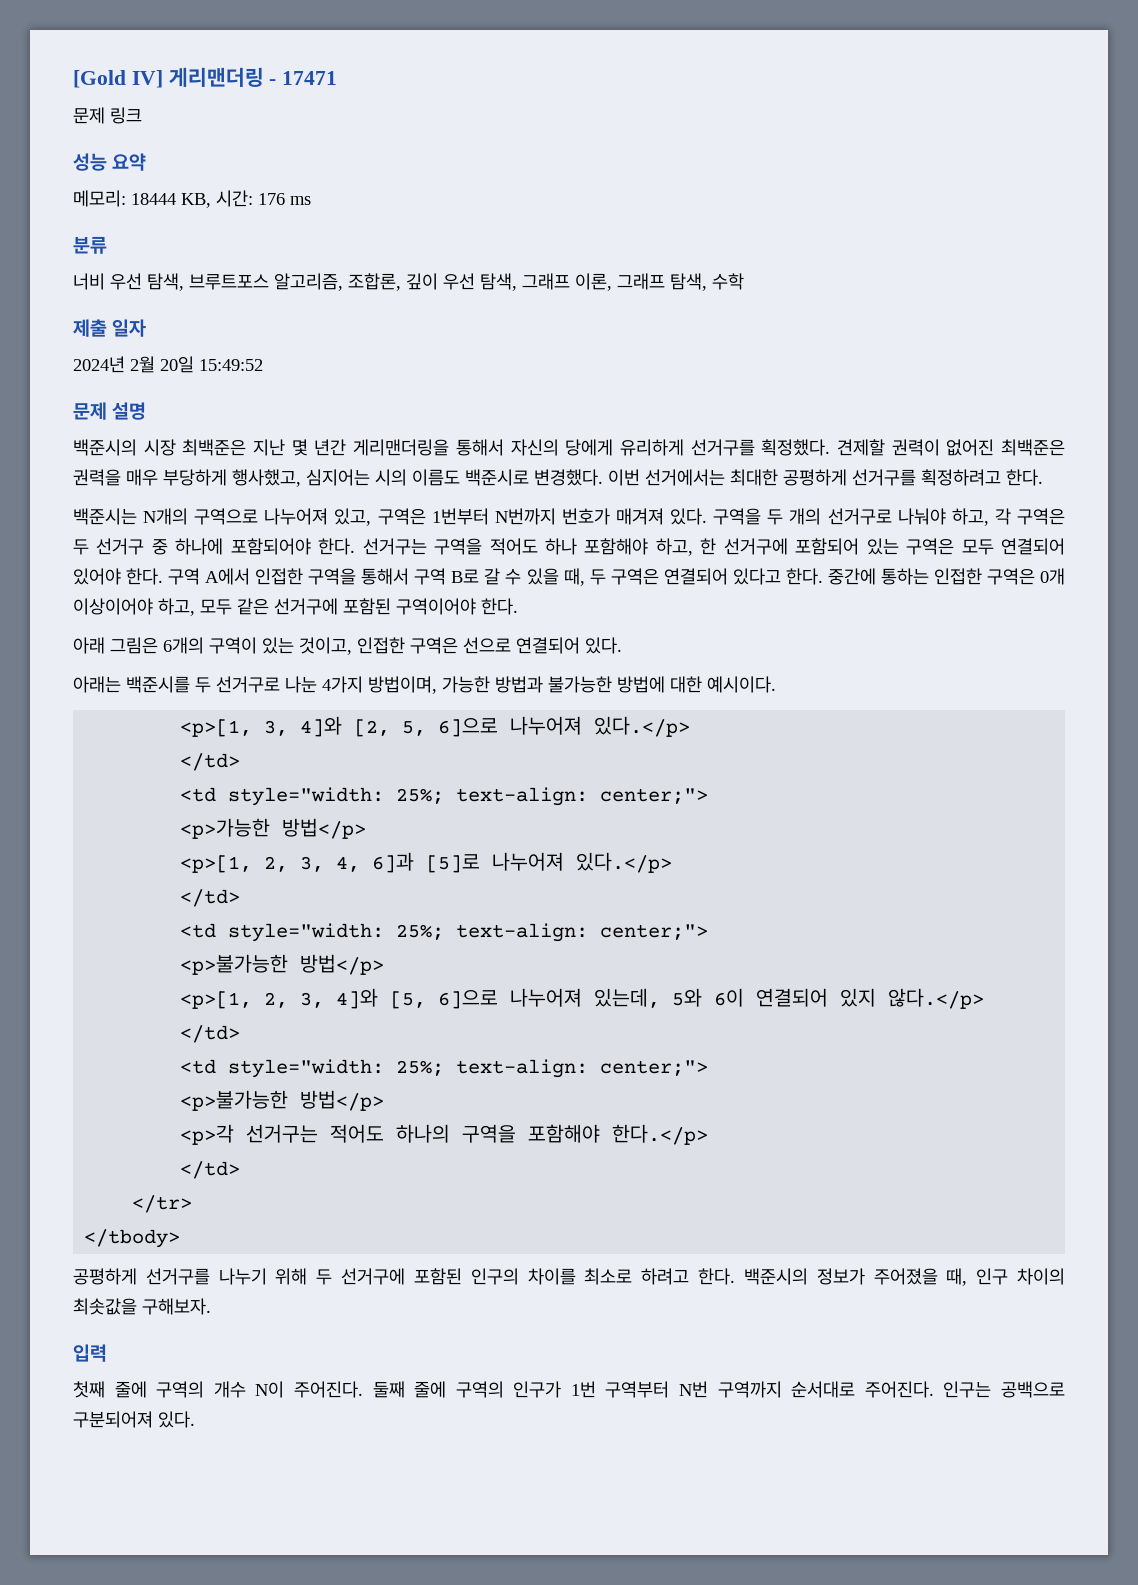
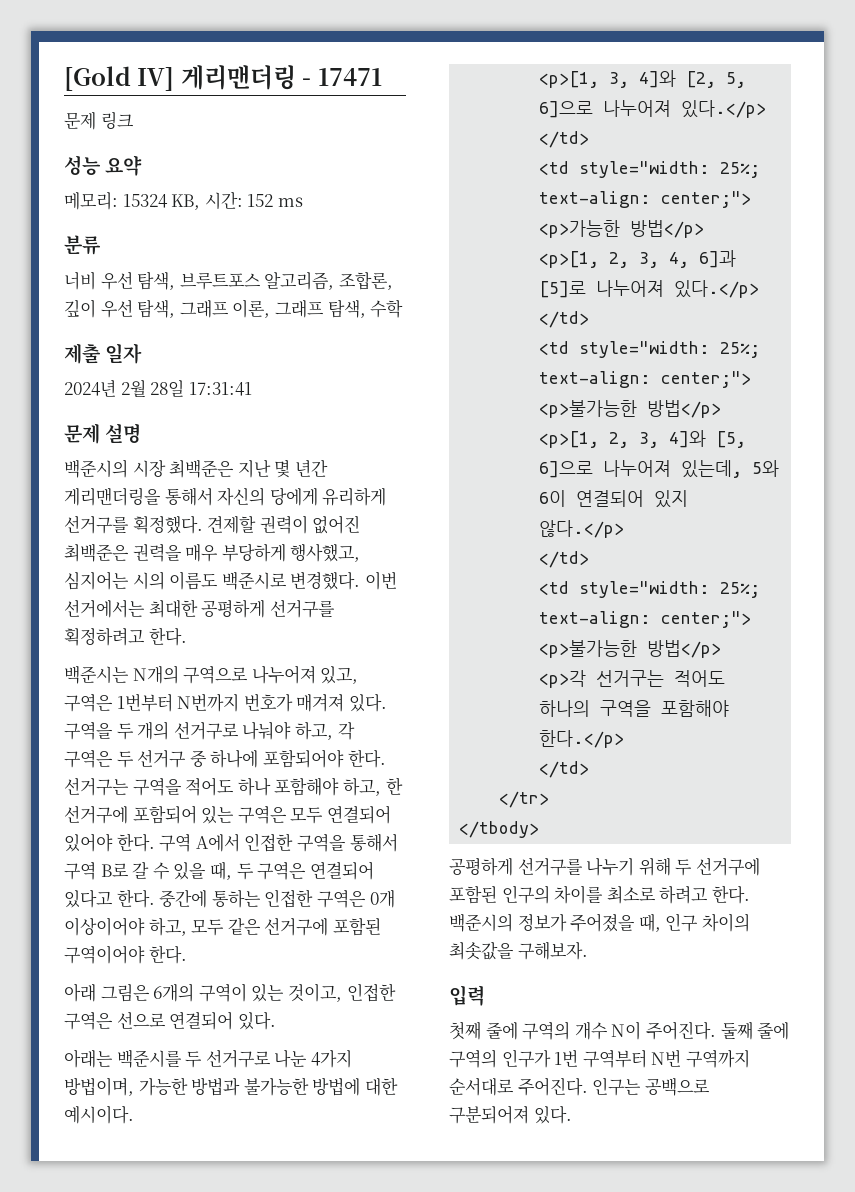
- 메모리: 18444 KB, 시간: 176 ms
+ 메모리: 15324 KB, 시간: 152 ms
- 2024년 2월 20일 15:49:52
+ 2024년 2월 28일 17:31:41

